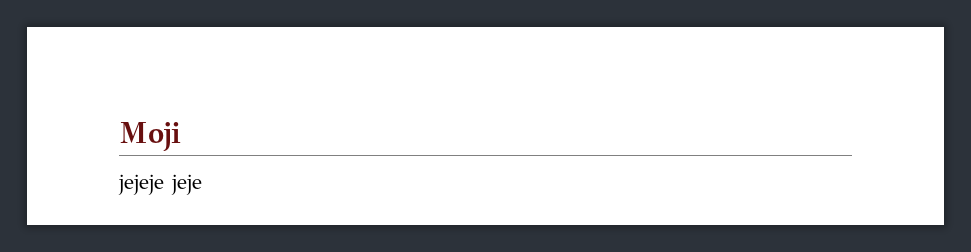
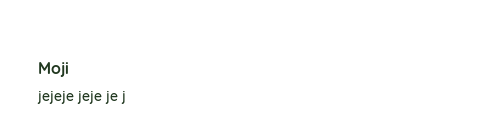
- jejeje jeje
+ jejeje jeje je j

